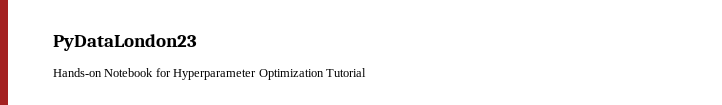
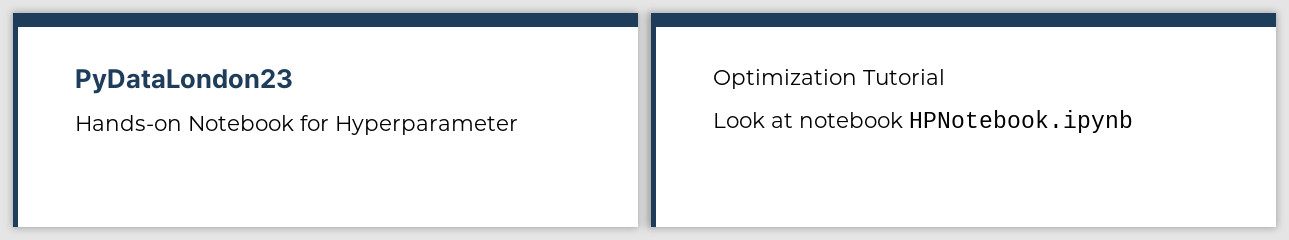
+ Look at notebook HPNotebook.ipynb

